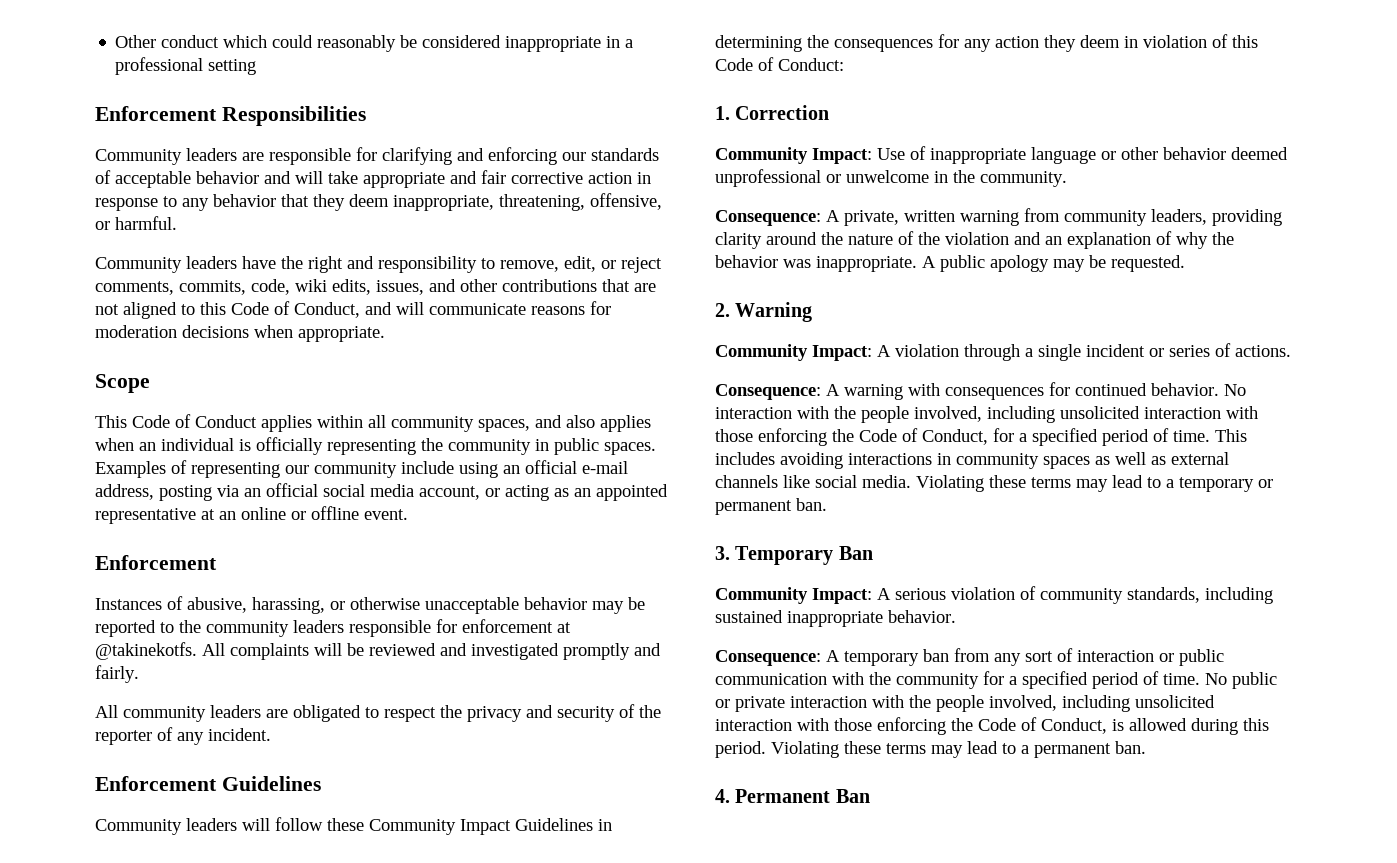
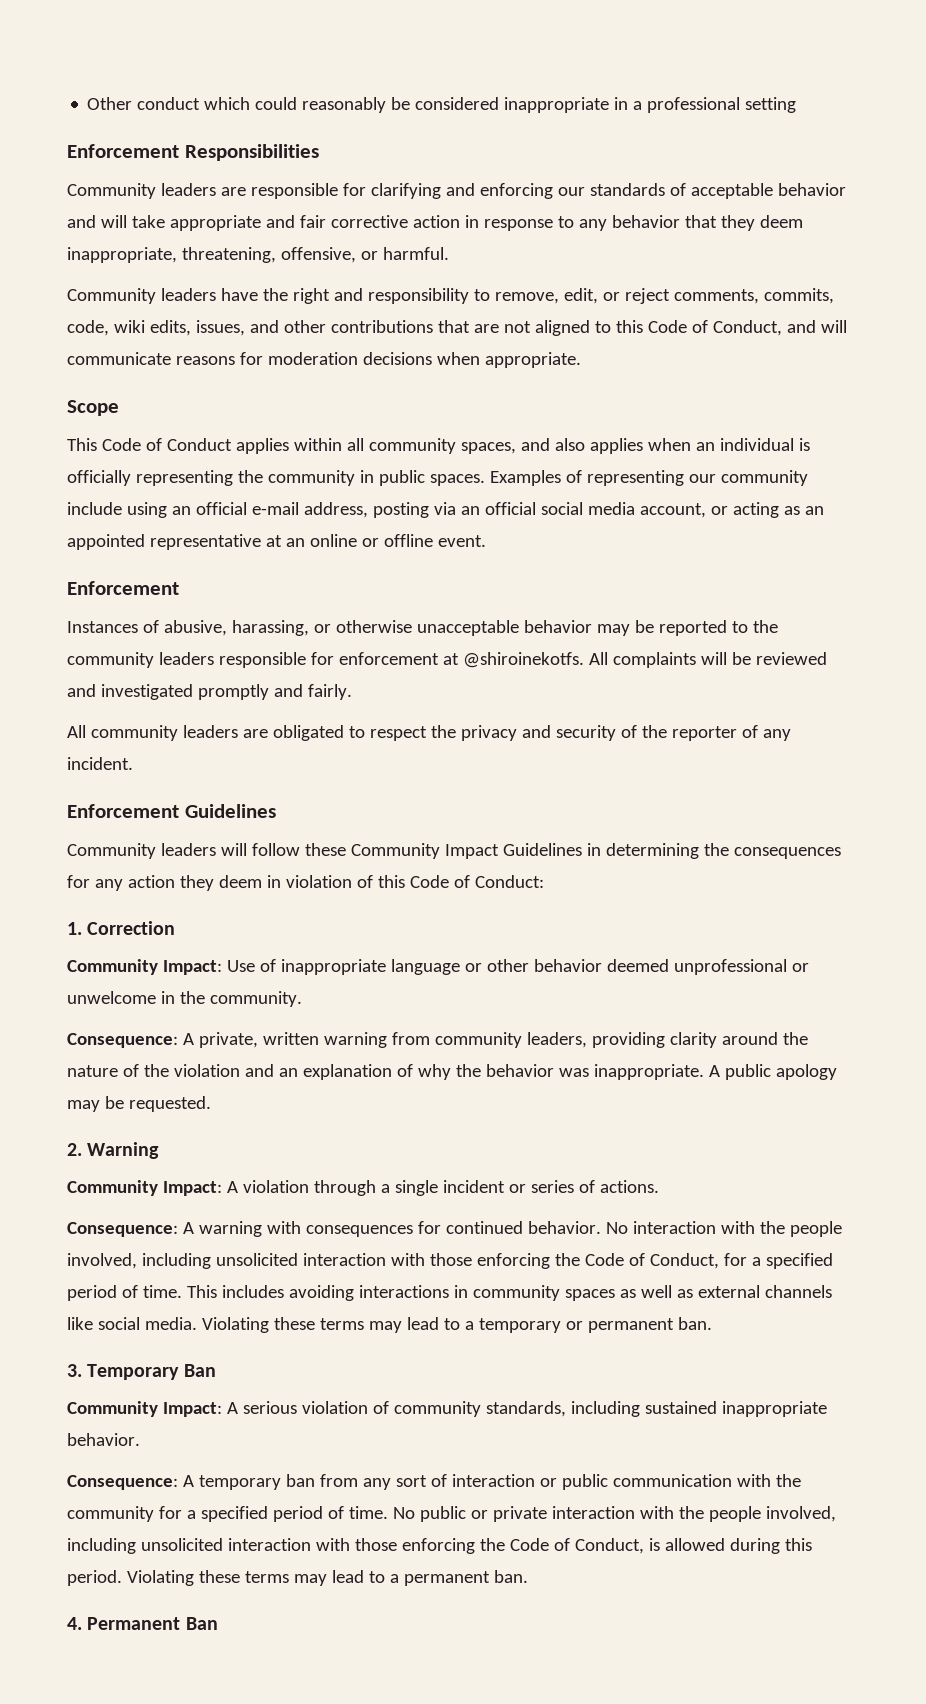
- Instances of abusive, harassing, or otherwise unacceptable behavior may be reported to the community leaders responsible for enforcement at @takinekotfs.
+ Instances of abusive, harassing, or otherwise unacceptable behavior may be reported to the community leaders responsible for enforcement at @shiroinekotfs.

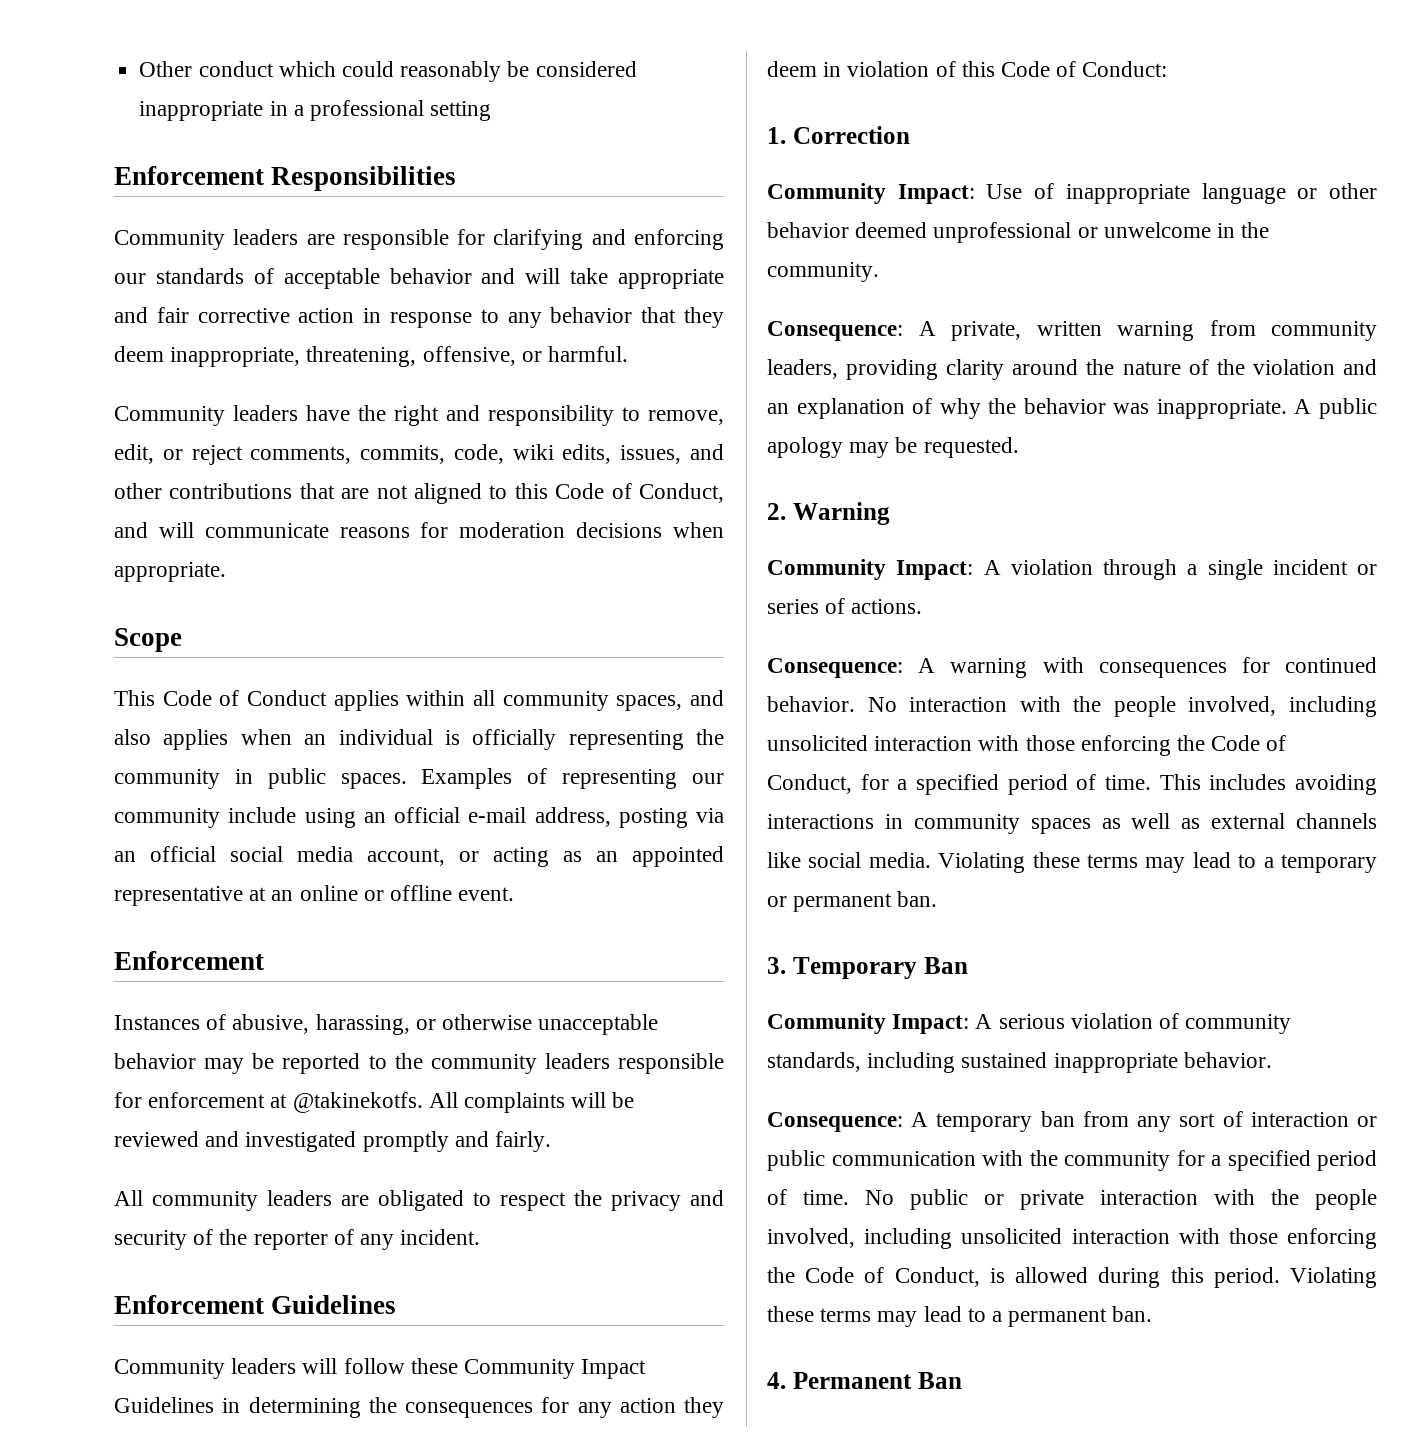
- Instances of abusive, harassing, or otherwise unacceptable behavior may be reported to the community leaders responsible for enforcement at @shiroinekotfs.
+ Instances of abusive, harassing, or otherwise unacceptable behavior may be reported to the community leaders responsible for enforcement at @takinekotfs.

